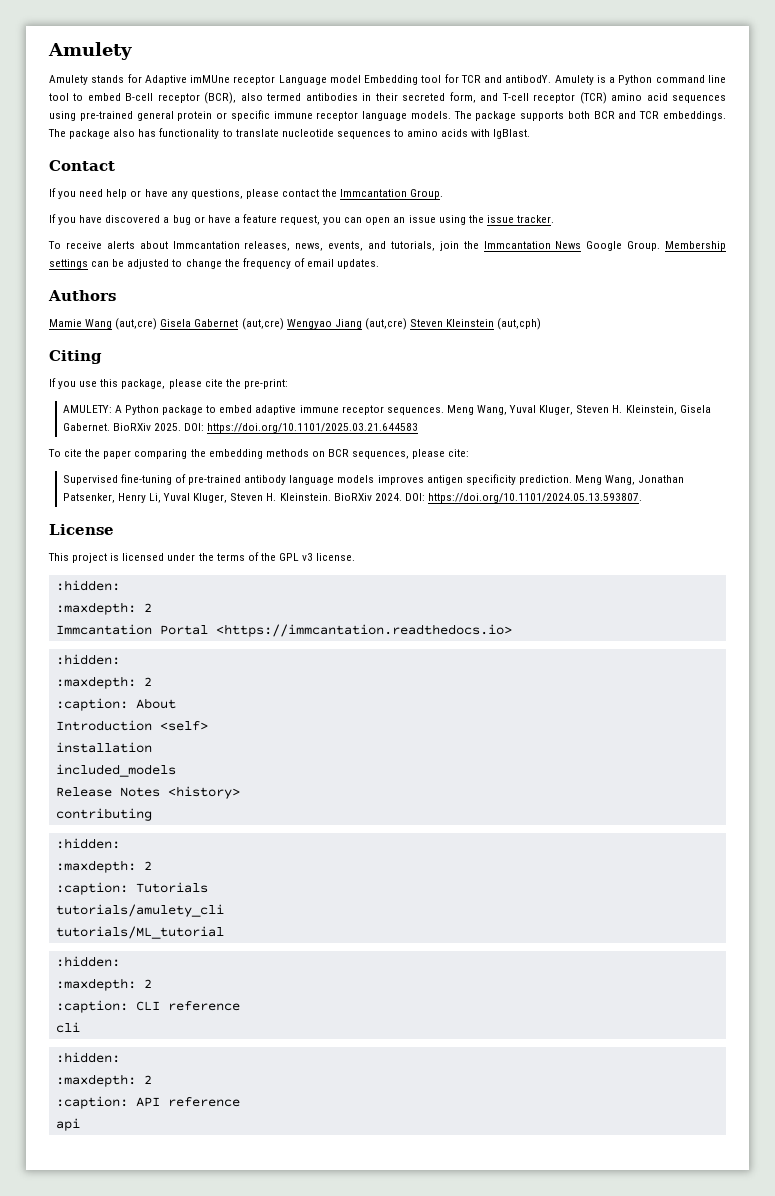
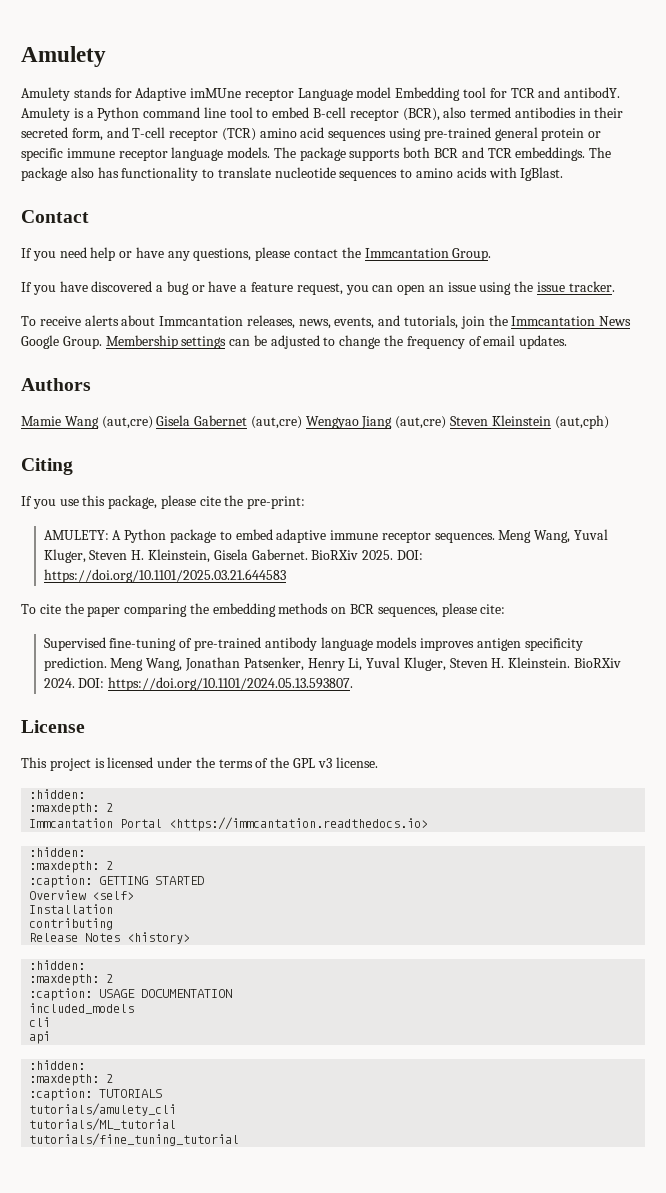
- :caption: About
- Introduction <self>
+ :caption: GETTING STARTED
+ Overview <self>
- installation
- included_models
+ Installation
+ contributing
  Release Notes <history>
- contributing
  :hidden:
  :maxdepth: 2
- :caption: Tutorials
+ :caption: USAGE DOCUMENTATION
+ included_models
+ cli
+ api
+ :hidden:
+ :maxdepth: 2
+ :caption: TUTORIALS
  tutorials/amulety_cli
  tutorials/ML_tutorial
- :hidden:
- :maxdepth: 2
- :caption: CLI reference
- cli
- :hidden:
- :maxdepth: 2
- :caption: API reference
- api
+ tutorials/fine_tuning_tutorial

